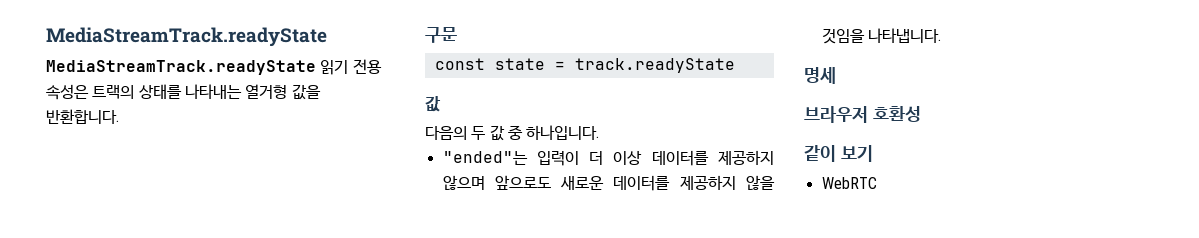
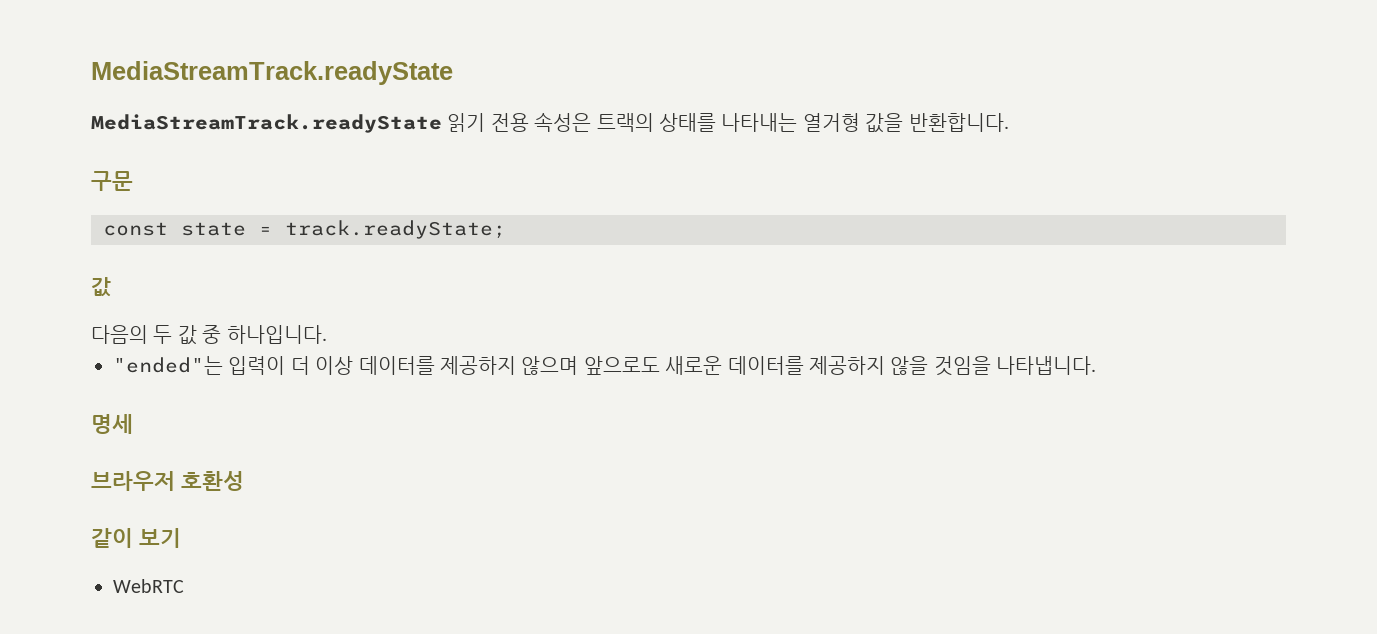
- const state = track.readyState
+ const state = track.readyState;

